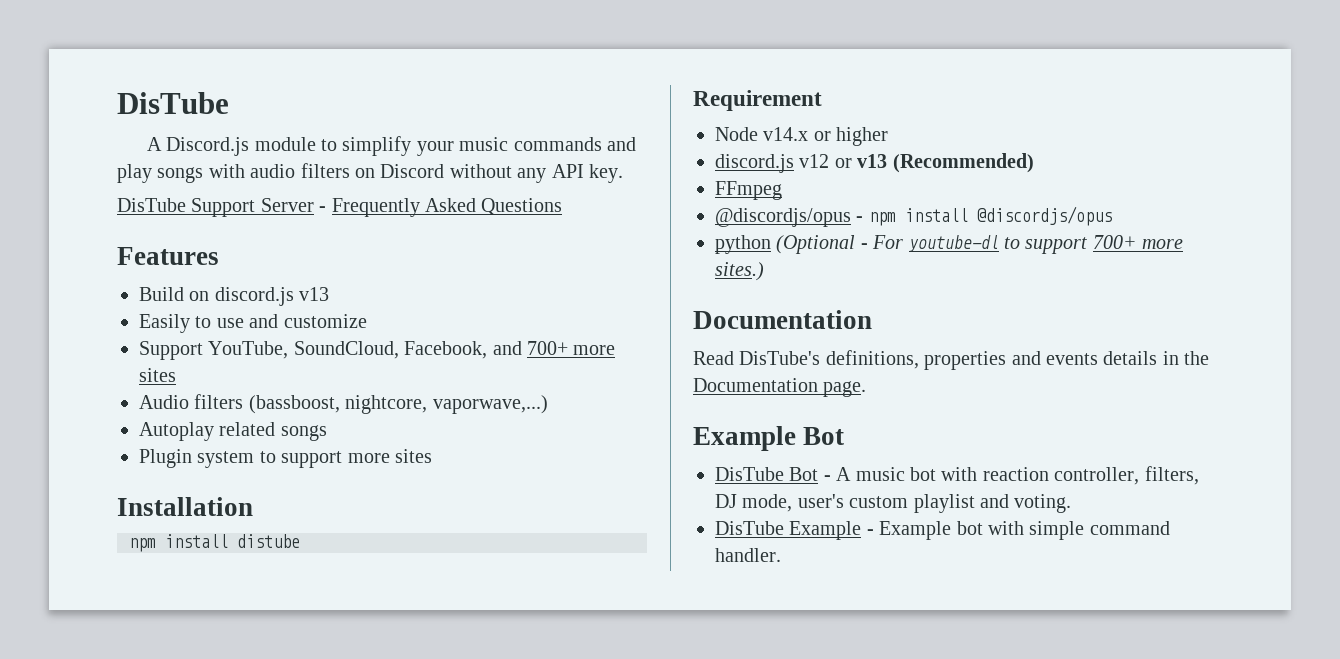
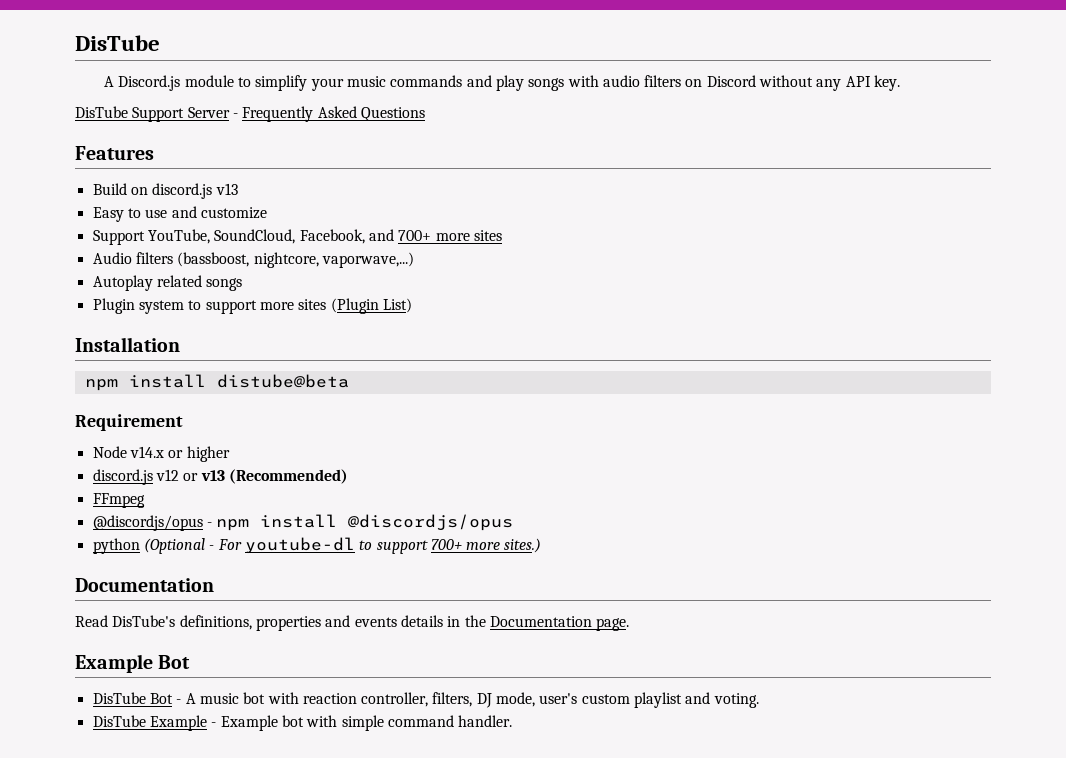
- Easily to use and customize
+ Easy to use and customize
- Plugin system to support more sites
+ Plugin system to support more sites (Plugin List)
- npm install distube
+ npm install distube@beta

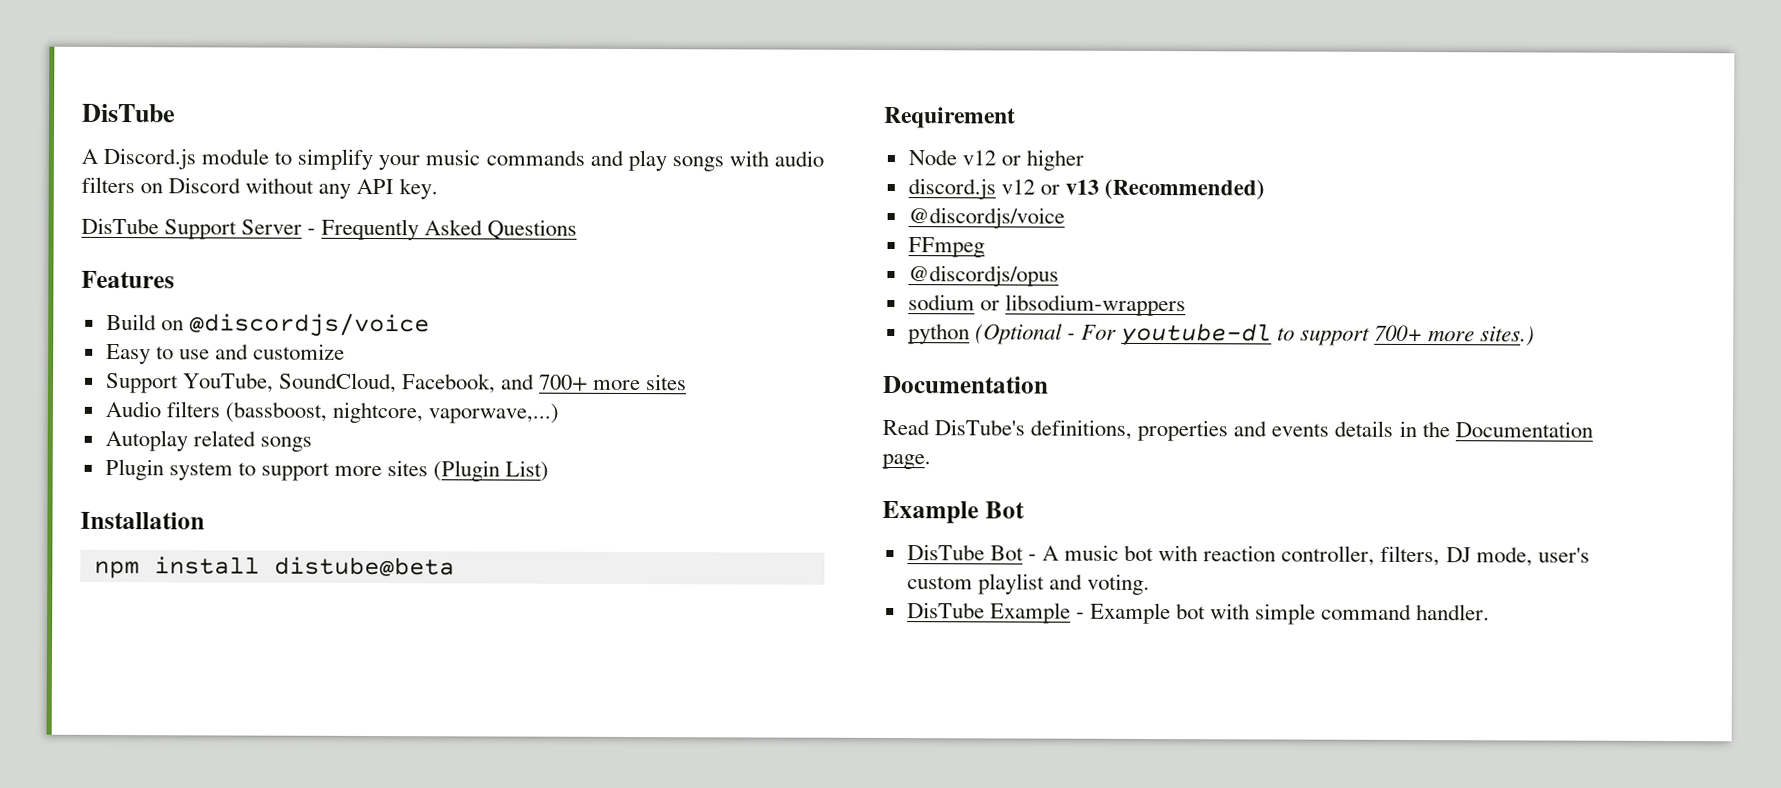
- Build on discord.js v13
+ Build on @discordjs/voice
- Node v14.x or higher
+ Node v12 or higher
  discord.js v12 or v13 (Recommended)
+ @discordjs/voice
- @discordjs/opus - npm install @discordjs/opus
+ @discordjs/opus
+ sodium or libsodium-wrappers

